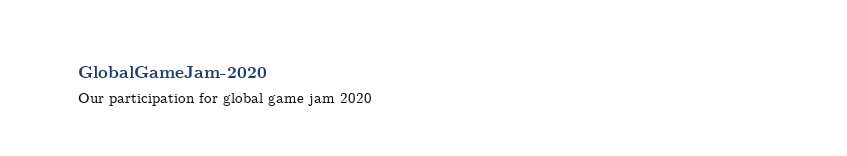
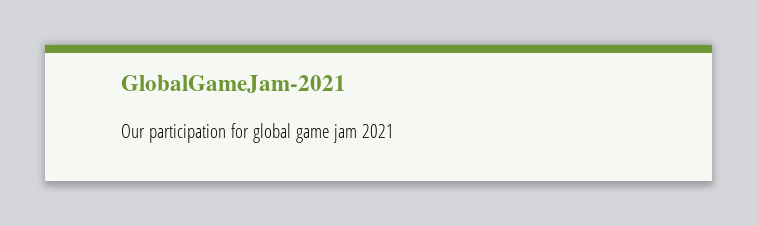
- GlobalGameJam-2020
+ GlobalGameJam-2021
- Our participation for global game jam 2020
+ Our participation for global game jam 2021

